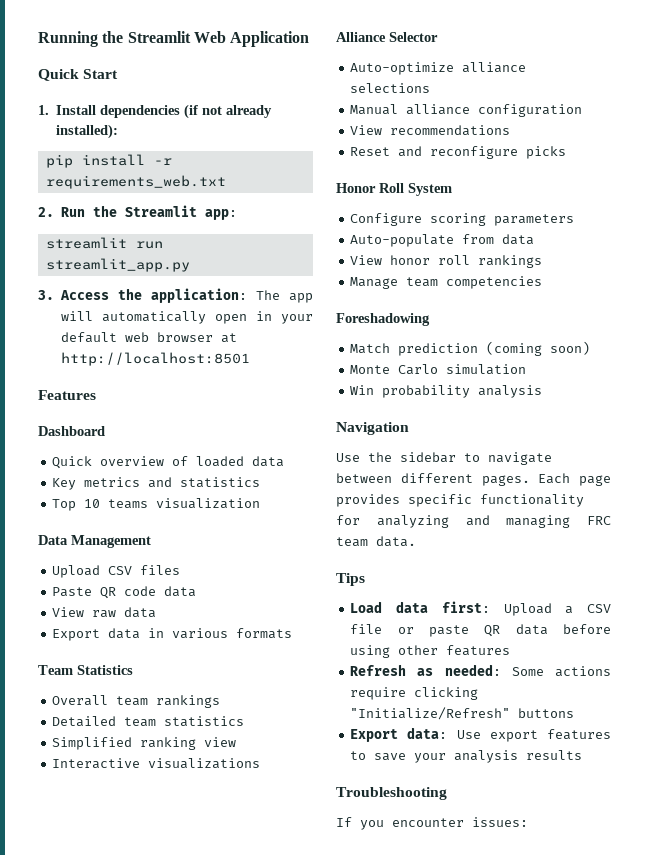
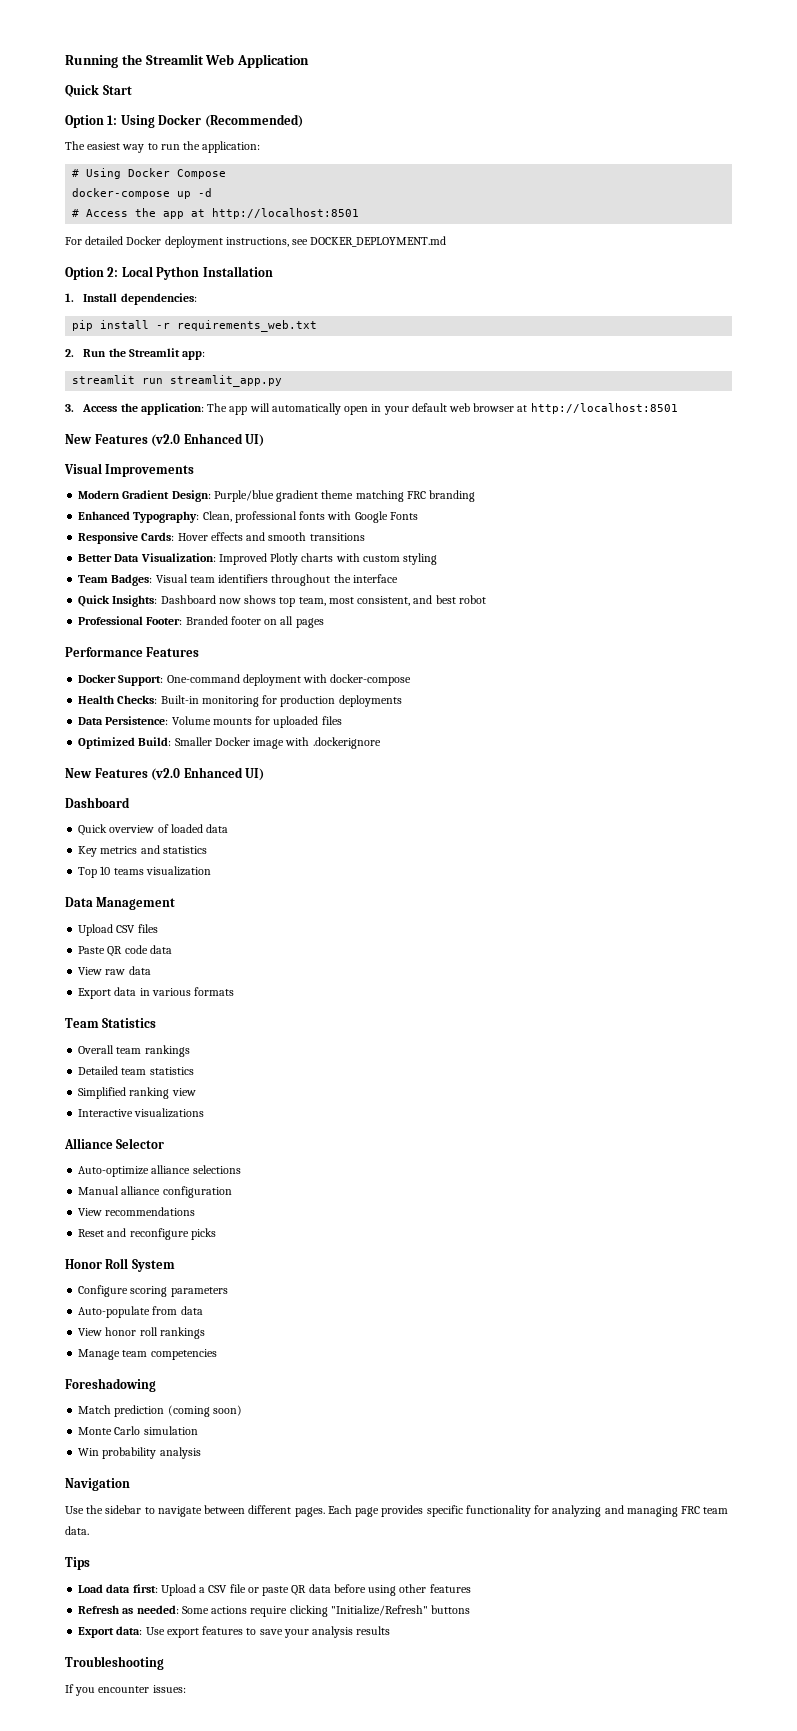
- 1. Install dependencies (if not already installed):
+ Option 1: Using Docker (Recommended)
+ The easiest way to run the application:
+ # Using Docker Compose
+ docker-compose up -d
+ # Access the app at http://localhost:8501
+ For detailed Docker deployment instructions, see DOCKER_DEPLOYMENT.md
+ Option 2: Local Python Installation
+ 1. Install dependencies:
  3. Access the application: The app will automatically open in your default web browser at http://localhost:8501
- Features
+ New Features (v2.0 Enhanced UI)
+ Visual Improvements
+ Modern Gradient Design: Purple/blue gradient theme matching FRC branding
+ Enhanced Typography: Clean, professional fonts with Google Fonts
+ Responsive Cards: Hover effects and smooth transitions
+ Better Data Visualization: Improved Plotly charts with custom styling
+ Team Badges: Visual team identifiers throughout the interface
+ Quick Insights: Dashboard now shows top team, most consistent, and best robot
+ Professional Footer: Branded footer on all pages
+ Performance Features
+ Docker Support: One-command deployment with docker-compose
+ Health Checks: Built-in monitoring for production deployments
+ Data Persistence: Volume mounts for uploaded files
+ Optimized Build: Smaller Docker image with .dockerignore
+ New Features (v2.0 Enhanced UI)

